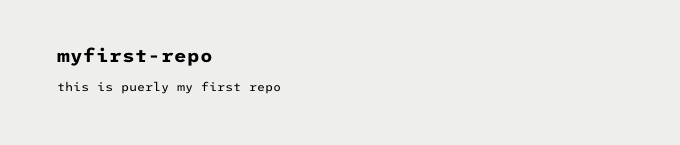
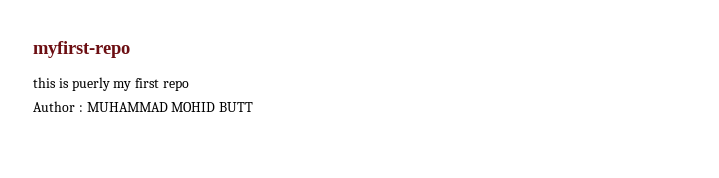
+ Author : MUHAMMAD MOHID BUTT

